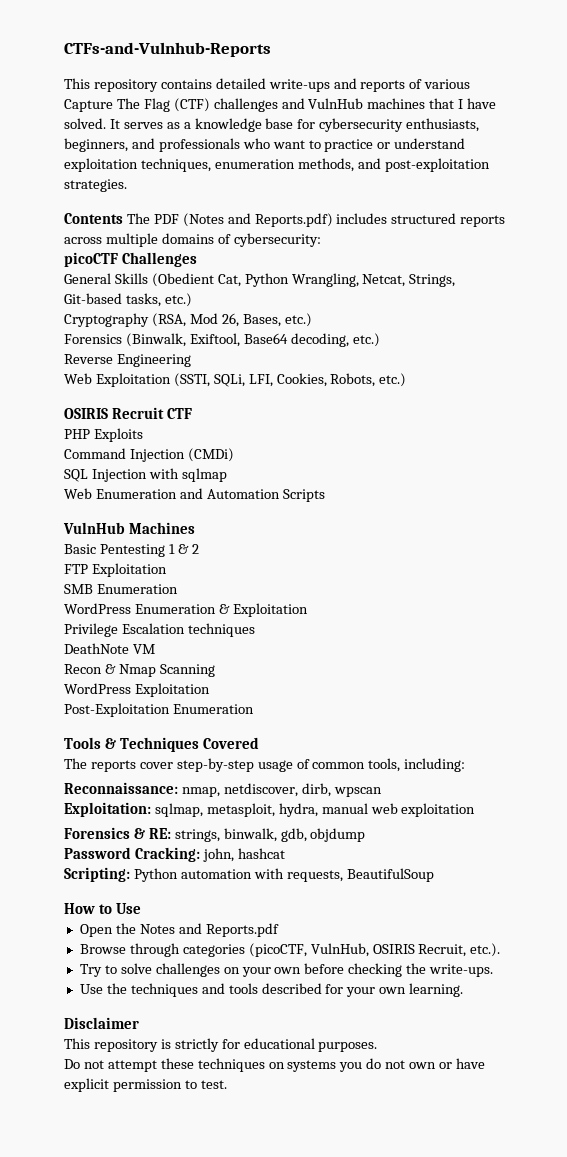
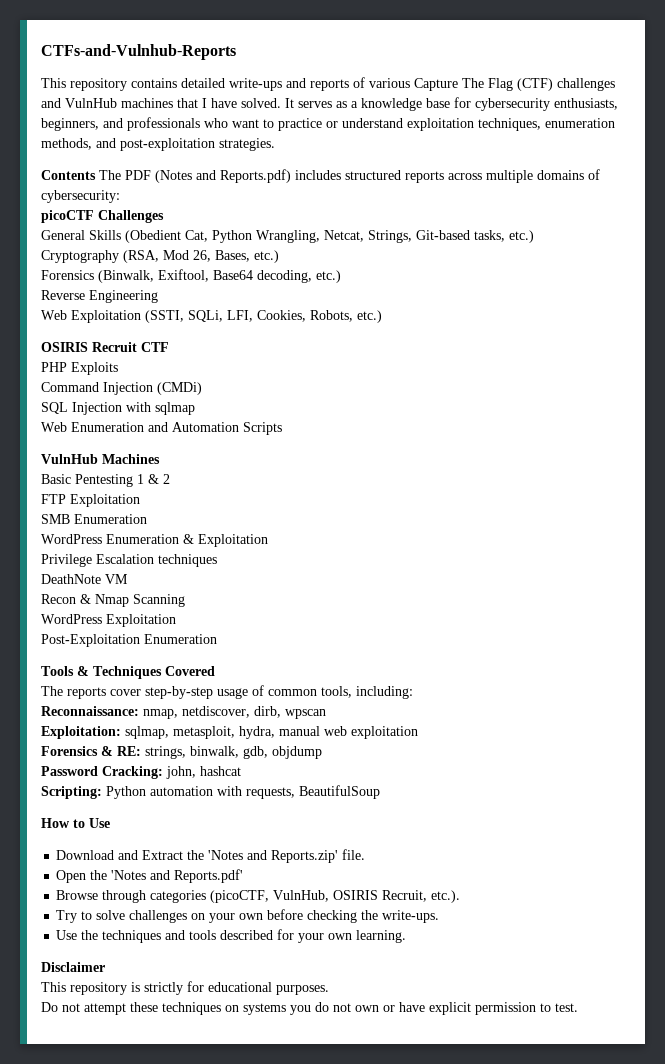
+ Download and Extract the 'Notes and Reports.zip' file.
- Open the Notes and Reports.pdf
+ Open the 'Notes and Reports.pdf'

